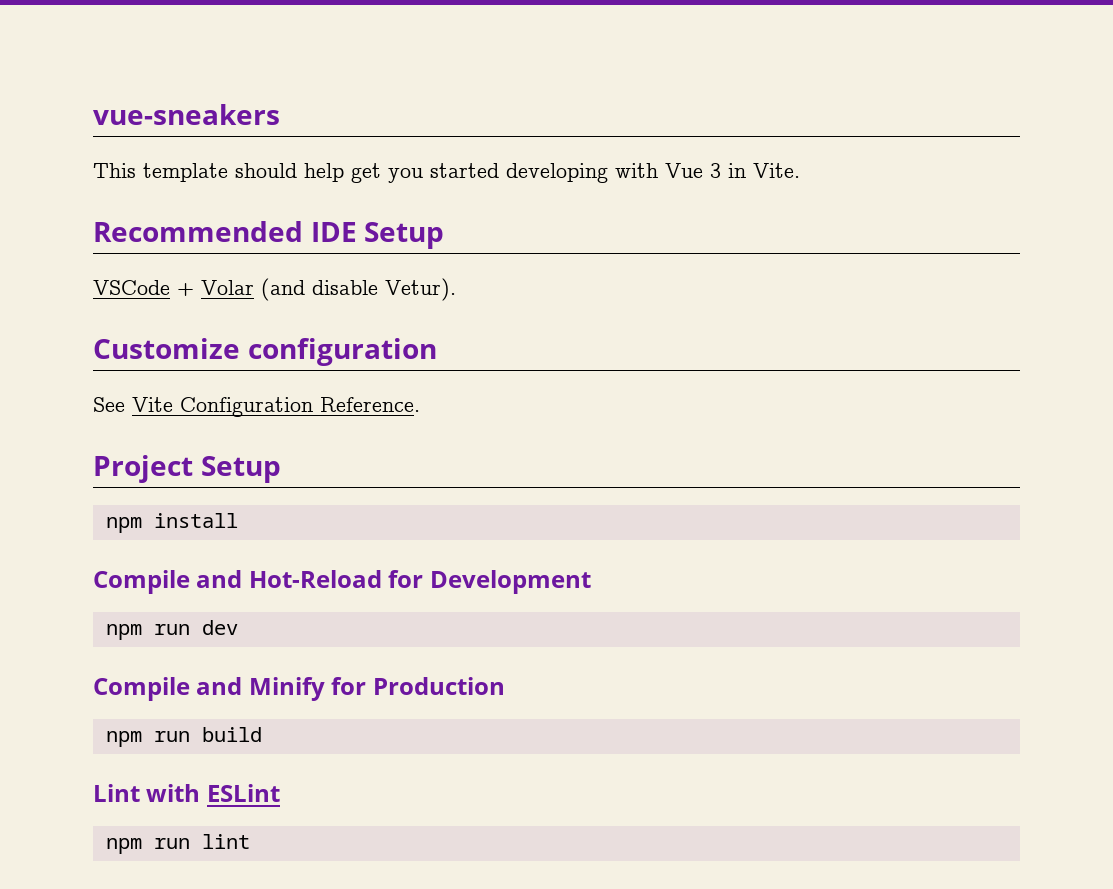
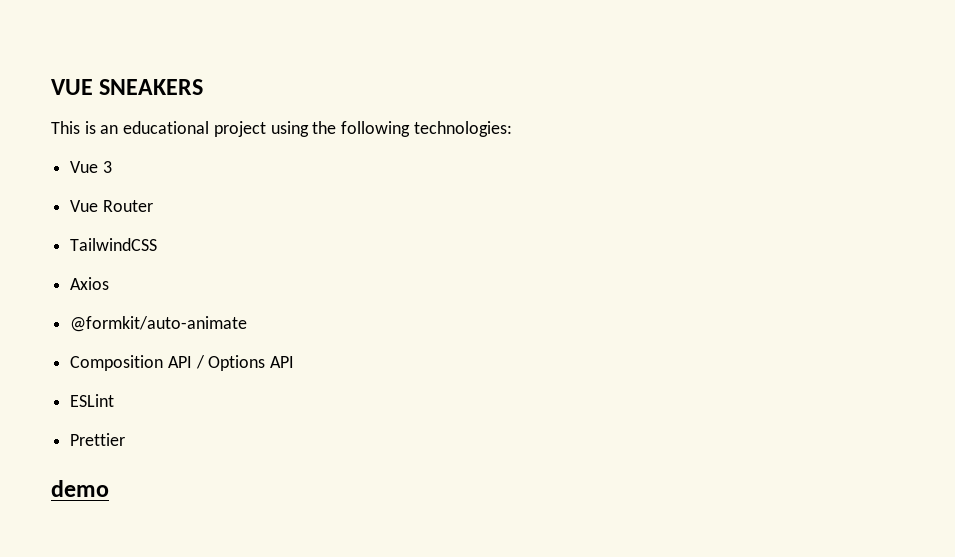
- vue-sneakers
+ VUE SNEAKERS
- This template should help get you started developing with Vue 3 in Vite.
- Recommended IDE Setup
- VSCode + Volar (and disable Vetur).
- Customize configuration
- See Vite Configuration Reference.
- Project Setup
- npm install
- Compile and Hot-Reload for Development
- npm run dev
- Compile and Minify for Production
- npm run build
- Lint with ESLint
- npm run lint
+ This is an educational project using the following technologies:
+ Vue 3
+ Vue Router
+ TailwindCSS
+ Axios
+ @formkit/auto-animate
+ Composition API / Options API
+ ESLint
+ Prettier
+ demo

